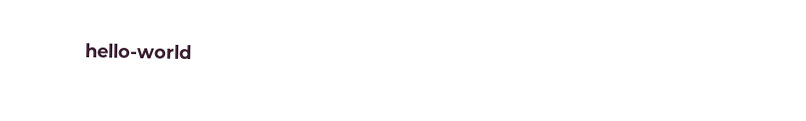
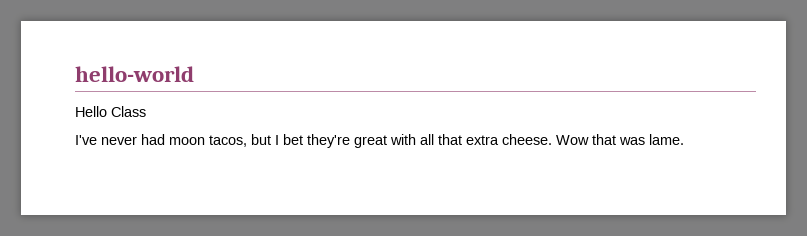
+ Hello Class
+ I've never had moon tacos, but I bet they're great with all that extra cheese. Wow that was lame.

